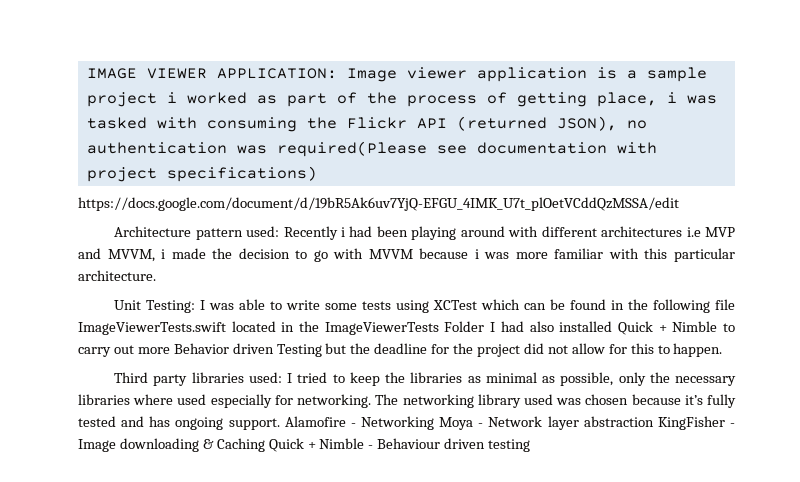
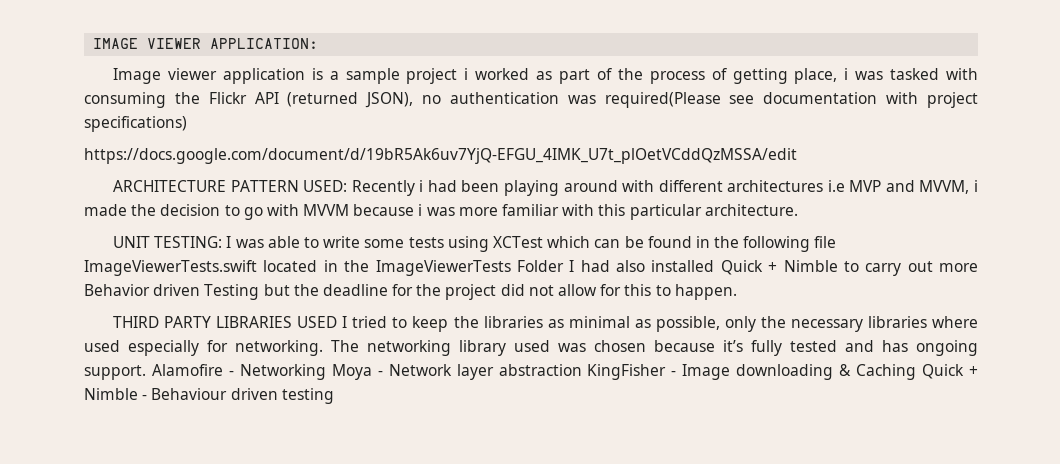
- IMAGE VIEWER APPLICATION: Image viewer application is a sample project i worked as part of the process of getting place, i was tasked with consuming the Flickr API (returned JSON), no authentication was required(Please see documentation with project specifications)
+ IMAGE VIEWER APPLICATION:
+ Image viewer application is a sample project i worked as part of the process of getting place, i was tasked with consuming the Flickr API (returned JSON), no authentication was required(Please see documentation with project specifications)
- Architecture pattern used: Recently i had been playing around with different architectures i.e MVP and MVVM, i made the decision to go with MVVM because i was more familiar with this particular architecture.
+ ARCHITECTURE PATTERN USED: Recently i had been playing around with different architectures i.e MVP and MVVM, i made the decision to go with MVVM because i was more familiar with this particular architecture.
- Unit Testing: I was able to write some tests using XCTest which can be found in the following file ImageViewerTests.swift located in the ImageViewerTests Folder I had also installed Quick + Nimble to carry out more Behavior driven Testing but the deadline for the project did not allow for this to happen.
+ UNIT TESTING: I was able to write some tests using XCTest which can be found in the following file ImageViewerTests.swift located in the ImageViewerTests Folder I had also installed Quick + Nimble to carry out more Behavior driven Testing but the deadline for the project did not allow for this to happen.
- Third party libraries used: I tried to keep the libraries as minimal as possible, only the necessary libraries where used especially for networking.
+ THIRD PARTY LIBRARIES USED I tried to keep the libraries as minimal as possible, only the necessary libraries where used especially for networking.

